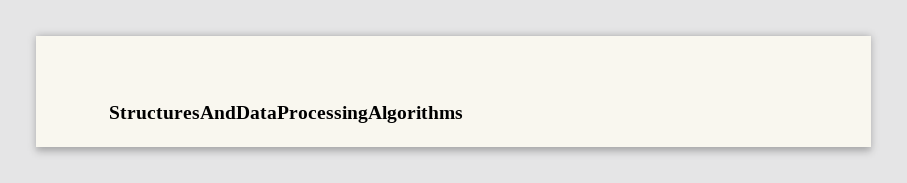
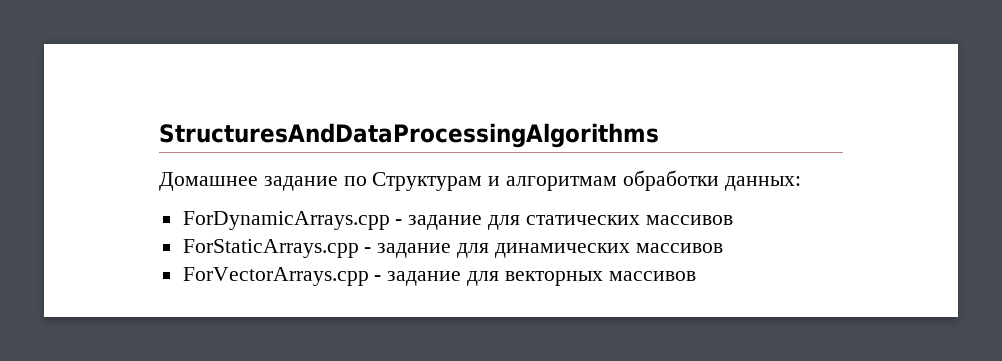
+ Домашнее задание по Структурам и алгоритмам обработки данных:
+ ForDynamicArrays.cpp - задание для статических массивов
+ ForStaticArrays.cpp - задание для динамических массивов
+ ForVectorArrays.cpp - задание для векторных массивов

